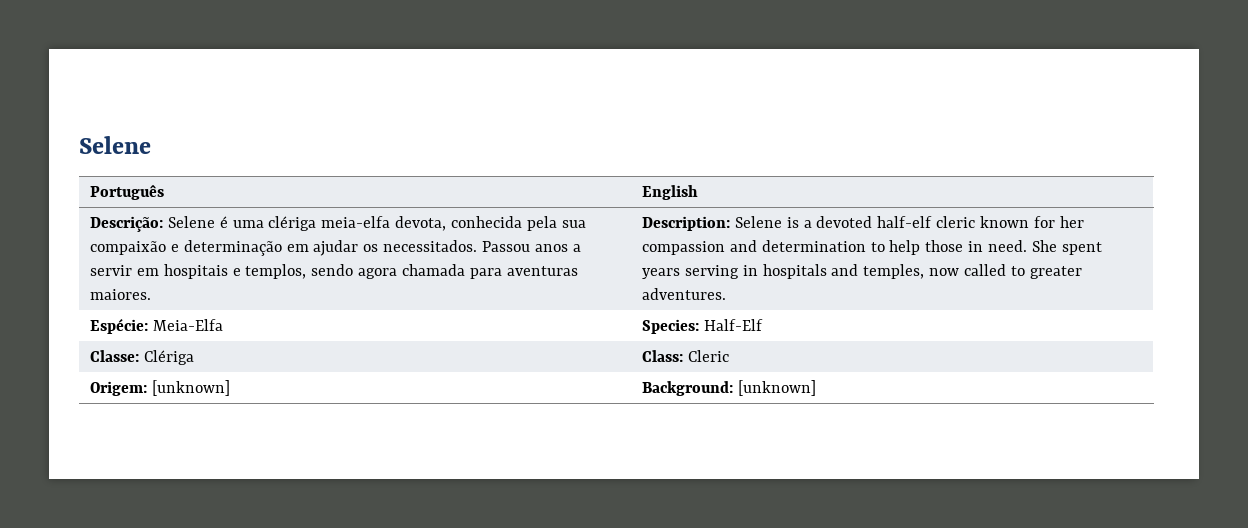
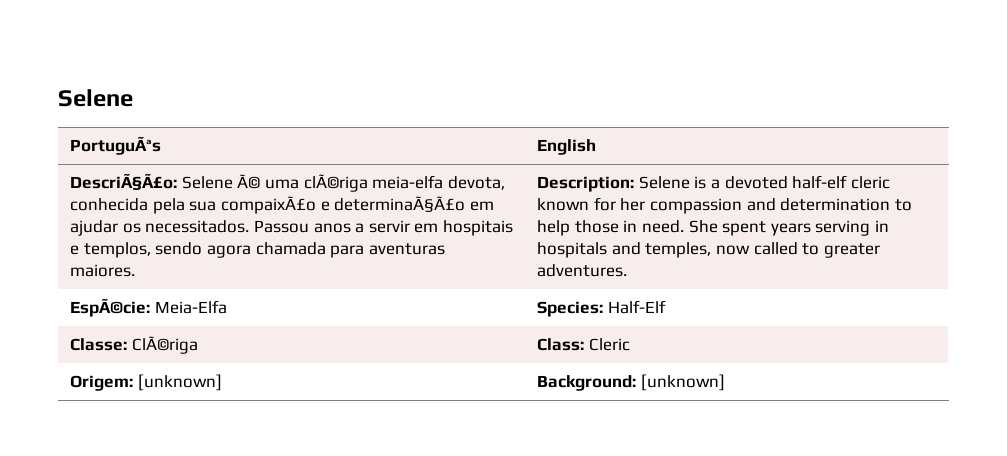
- Português | English
+ PortuguÃªs | English
- Descrição: Selene é uma clériga meia-elfa devota, conhecida pela sua compaixão e determinação em ajudar os necessitados.
+ DescriÃ§Ã£o: Selene Ã© uma clÃ©riga meia-elfa devota, conhecida pela sua compaixÃ£o e determinaÃ§Ã£o em ajudar os necessitados.
- Espécie: Meia-Elfa | Species: Half-Elf
+ EspÃ©cie: Meia-Elfa | Species: Half-Elf
- Classe: Clériga | Class: Cleric
+ Classe: ClÃ©riga | Class: Cleric

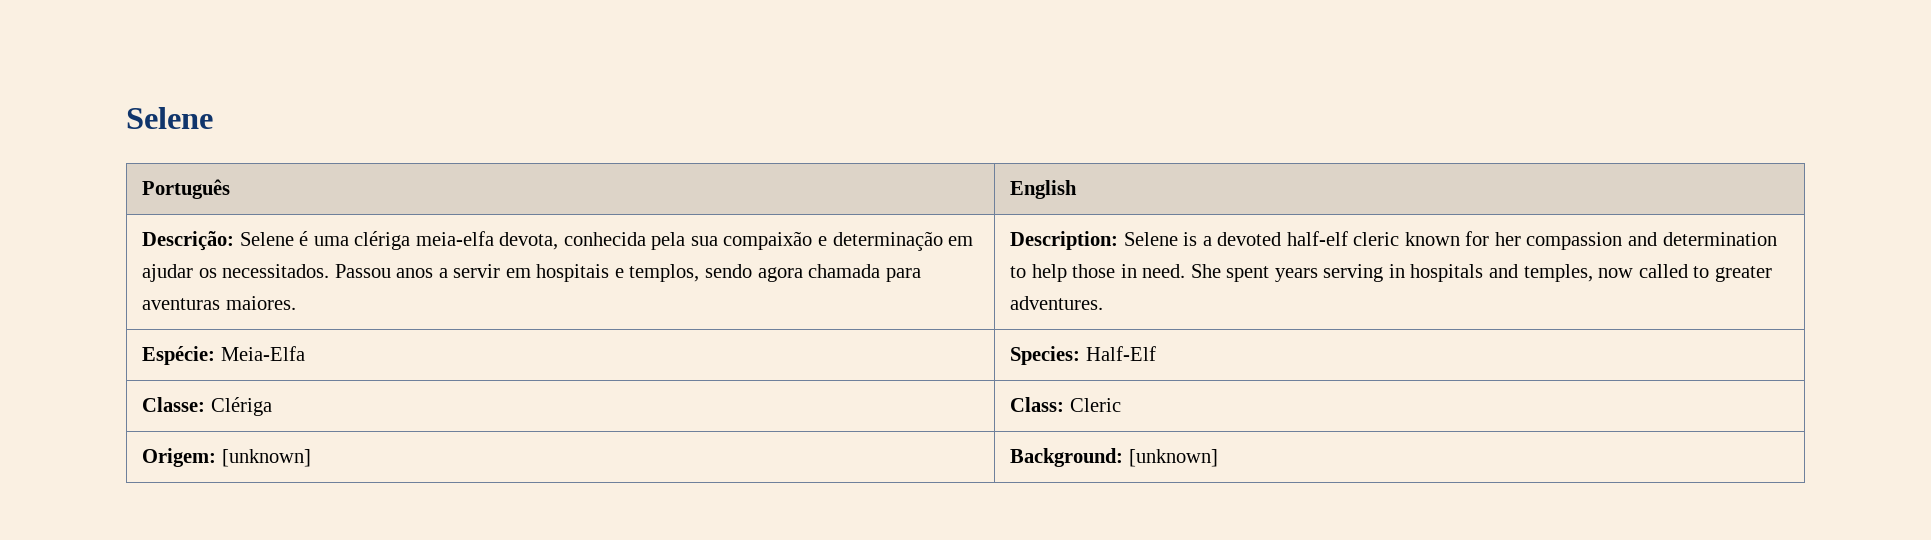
- PortuguÃªs | English
+ Português | English
- DescriÃ§Ã£o: Selene Ã© uma clÃ©riga meia-elfa devota, conhecida pela sua compaixÃ£o e determinaÃ§Ã£o em ajudar os necessitados.
+ Descrição: Selene é uma clériga meia-elfa devota, conhecida pela sua compaixão e determinação em ajudar os necessitados.
- EspÃ©cie: Meia-Elfa | Species: Half-Elf
+ Espécie: Meia-Elfa | Species: Half-Elf
- Classe: ClÃ©riga | Class: Cleric
+ Classe: Clériga | Class: Cleric

